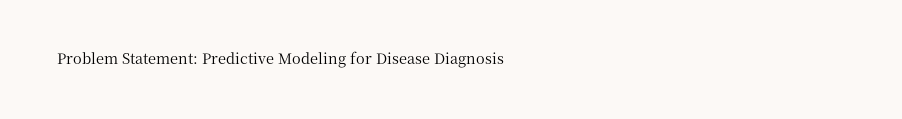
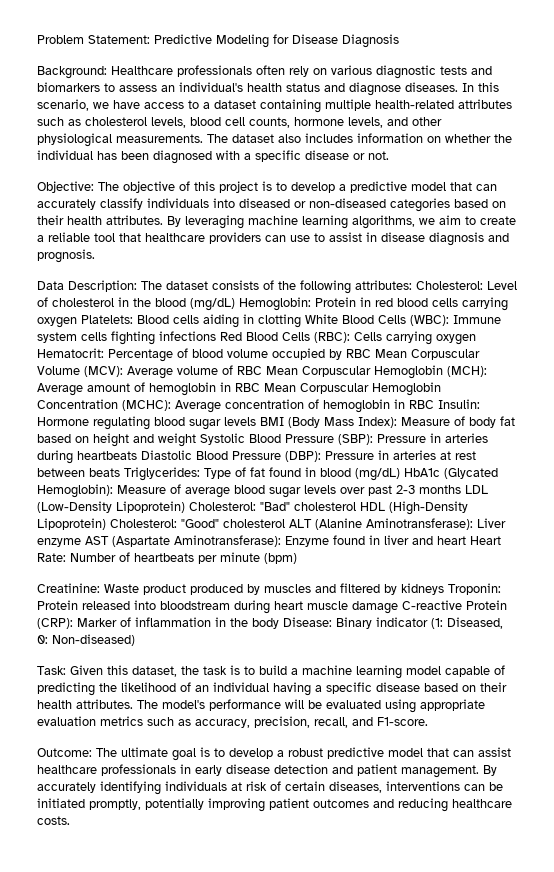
+ Background: Healthcare professionals often rely on various diagnostic tests and biomarkers to assess an individual's health status and diagnose diseases. In this scenario, we have access to a dataset containing multiple health-related attributes such as cholesterol levels, blood cell counts, hormone levels, and other physiological measurements. The dataset also includes information on whether the individual has been diagnosed with a specific disease or not.
+ Objective: The objective of this project is to develop a predictive model that can accurately classify individuals into diseased or non-diseased categories based on their health attributes. By leveraging machine learning algorithms, we aim to create a reliable tool that healthcare providers can use to assist in disease diagnosis and prognosis.
+ Data Description: The dataset consists of the following attributes: Cholesterol: Level of cholesterol in the blood (mg/dL) Hemoglobin: Protein in red blood cells carrying oxygen Platelets: Blood cells aiding in clotting White Blood Cells (WBC): Immune system cells fighting infections Red Blood Cells (RBC): Cells carrying oxygen Hematocrit: Percentage of blood volume occupied by RBC Mean Corpuscular Volume (MCV): Average volume of RBC Mean Corpuscular Hemoglobin (MCH): Average amount of hemoglobin in RBC Mean Corpuscular Hemoglobin Concentration (MCHC): Average concentration of hemoglobin in RBC Insulin: Hormone regulating blood sugar levels BMI (Body Mass Index): Measure of body fat based on height and weight Systolic Blood Pressure (SBP): Pressure in arteries during heartbeats Diastolic Blood Pressure (DBP): Pressure in arteries at rest between beats Triglycerides: Type of fat found in blood (mg/dL) HbA1c (Glycated Hemoglobin): Measure of average blood sugar levels over past 2-3 months LDL (Low-Density Lipoprotein) Cholesterol: "Bad" cholesterol HDL (High-Density Lipoprotein) Cholesterol: "Good" cholesterol ALT (Alanine Aminotransferase): Liver enzyme AST (Aspartate Aminotransferase): Enzyme found in liver and heart Heart Rate: Number of heartbeats per minute (bpm)
+ Creatinine: Waste product produced by muscles and filtered by kidneys Troponin: Protein released into bloodstream during heart muscle damage C-reactive Protein (CRP): Marker of inflammation in the body Disease: Binary indicator (1: Diseased, 0: Non-diseased)
+ Task: Given this dataset, the task is to build a machine learning model capable of predicting the likelihood of an individual having a specific disease based on their health attributes. The model's performance will be evaluated using appropriate evaluation metrics such as accuracy, precision, recall, and F1-score.
+ Outcome: The ultimate goal is to develop a robust predictive model that can assist healthcare professionals in early disease detection and patient management. By accurately identifying individuals at risk of certain diseases, interventions can be initiated promptly, potentially improving patient outcomes and reducing healthcare costs.

